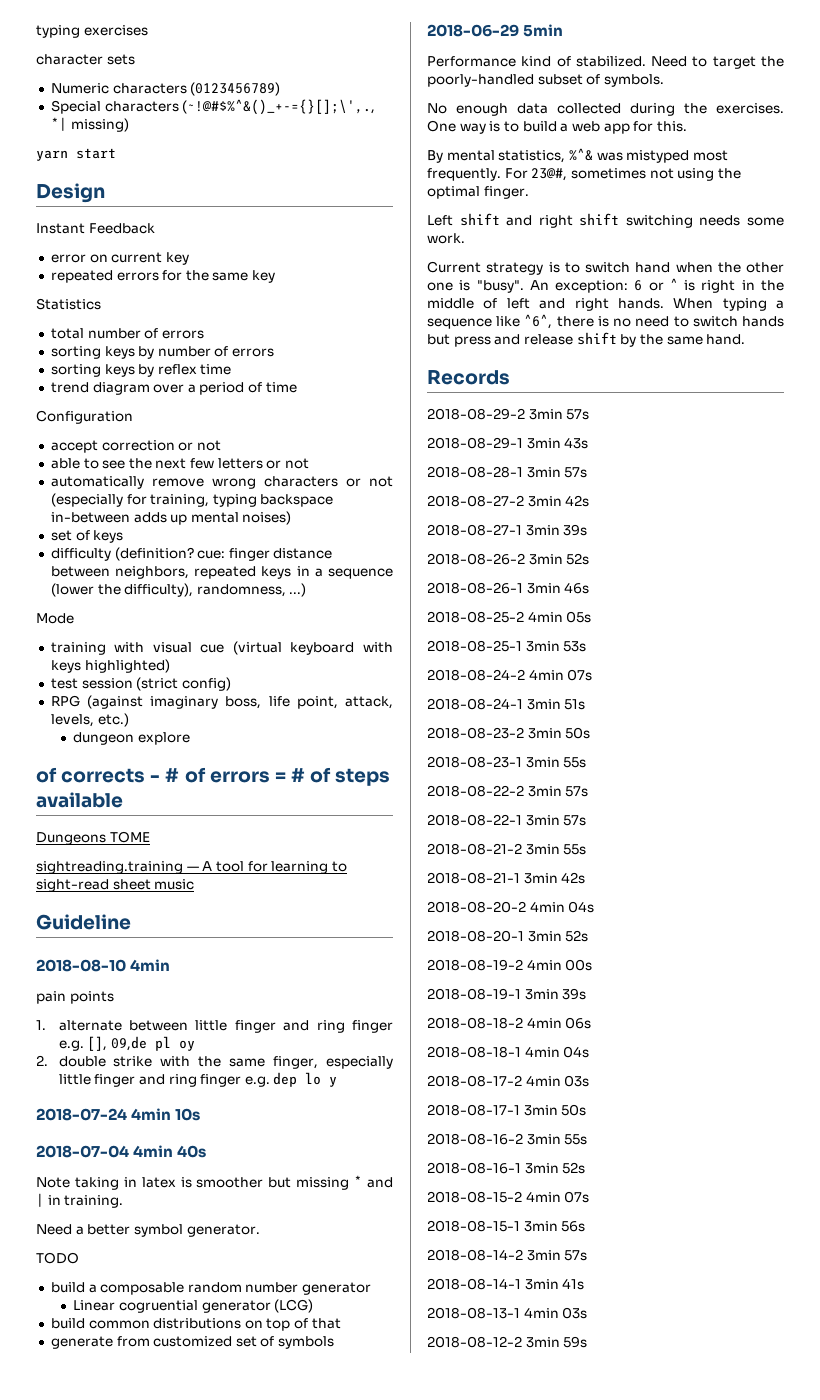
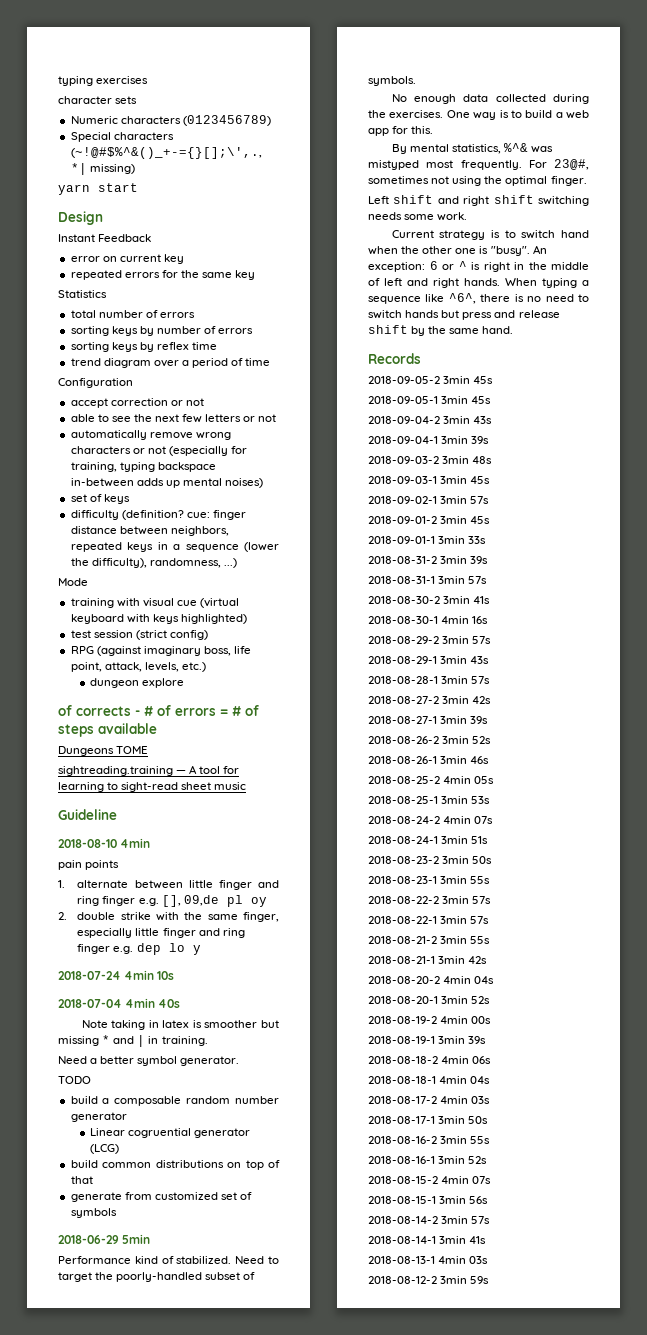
+ 2018-09-05-2 3min 45s
+ 2018-09-05-1 3min 45s
+ 2018-09-04-2 3min 43s
+ 2018-09-04-1 3min 39s
+ 2018-09-03-2 3min 48s
+ 2018-09-03-1 3min 45s
+ 2018-09-02-1 3min 57s
+ 2018-09-01-2 3min 45s
+ 2018-09-01-1 3min 33s
+ 2018-08-31-2 3min 39s
+ 2018-08-31-1 3min 57s
+ 2018-08-30-2 3min 41s
+ 2018-08-30-1 4min 16s

